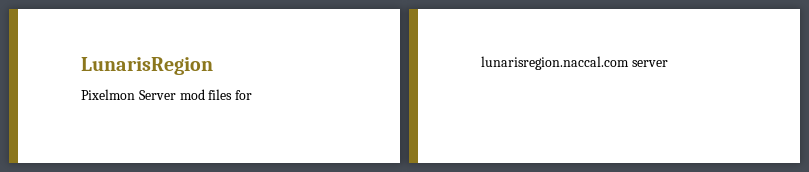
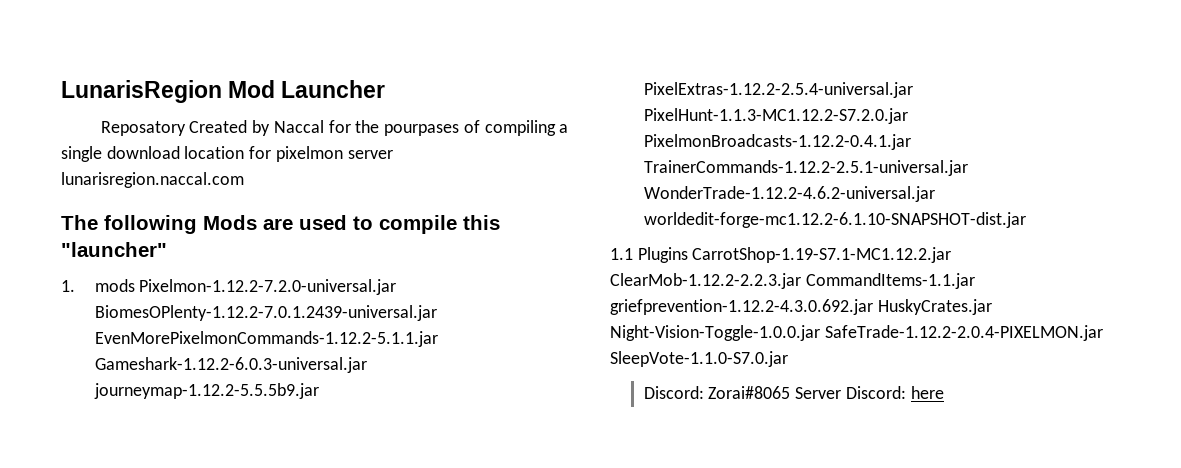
- LunarisRegion
- Pixelmon Server mod files for lunarisregion.naccal.com server
+ LunarisRegion Mod Launcher
+ Reposatory Created by Naccal for the pourpases of compiling a single download location for pixelmon server lunarisregion.naccal.com
+ The following Mods are used to compile this "launcher"
+ 1. mods Pixelmon-1.12.2-7.2.0-universal.jar BiomesOPlenty-1.12.2-7.0.1.2439-universal.jar EvenMorePixelmonCommands-1.12.2-5.1.1.jar Gameshark-1.12.2-6.0.3-universal.jar journeymap-1.12.2-5.5.5b9.jar PixelExtras-1.12.2-2.5.4-universal.jar PixelHunt-1.1.3-MC1.12.2-S7.2.0.jar PixelmonBroadcasts-1.12.2-0.4.1.jar TrainerCommands-1.12.2-2.5.1-universal.jar WonderTrade-1.12.2-4.6.2-universal.jar worldedit-forge-mc1.12.2-6.1.10-SNAPSHOT-dist.jar
+ 1.1 Plugins CarrotShop-1.19-S7.1-MC1.12.2.jar ClearMob-1.12.2-2.2.3.jar CommandItems-1.1.jar griefprevention-1.12.2-4.3.0.692.jar HuskyCrates.jar Night-Vision-Toggle-1.0.0.jar SafeTrade-1.12.2-2.0.4-PIXELMON.jar SleepVote-1.1.0-S7.0.jar
+ Discord: Zorai#8065 Server Discord: here

